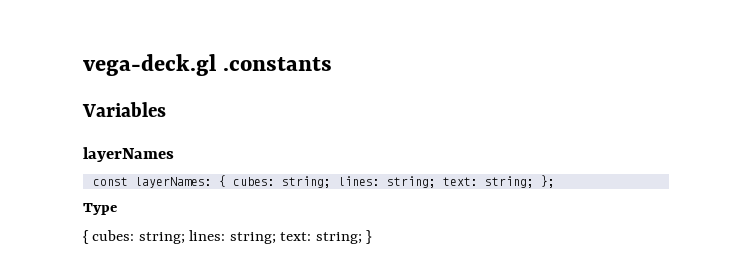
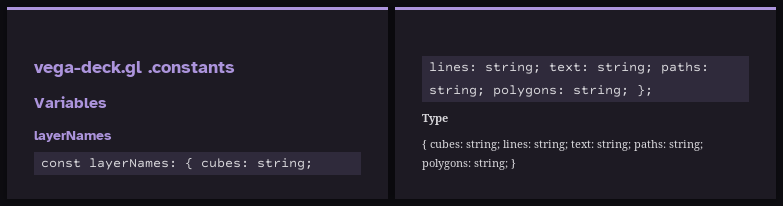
- const layerNames: { cubes: string; lines: string; text: string; };
+ const layerNames: { cubes: string; lines: string; text: string; paths: string; polygons: string; };
- { cubes: string; lines: string; text: string; }
+ { cubes: string; lines: string; text: string; paths: string; polygons: string; }

